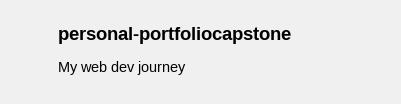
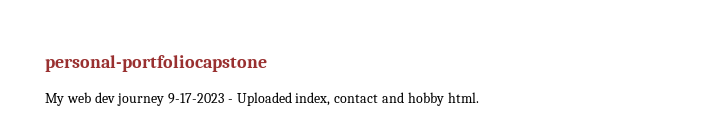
- My web dev journey
+ My web dev journey 9-17-2023 - Uploaded index, contact and hobby html.

